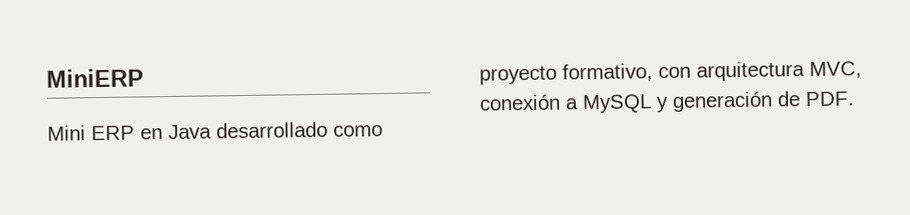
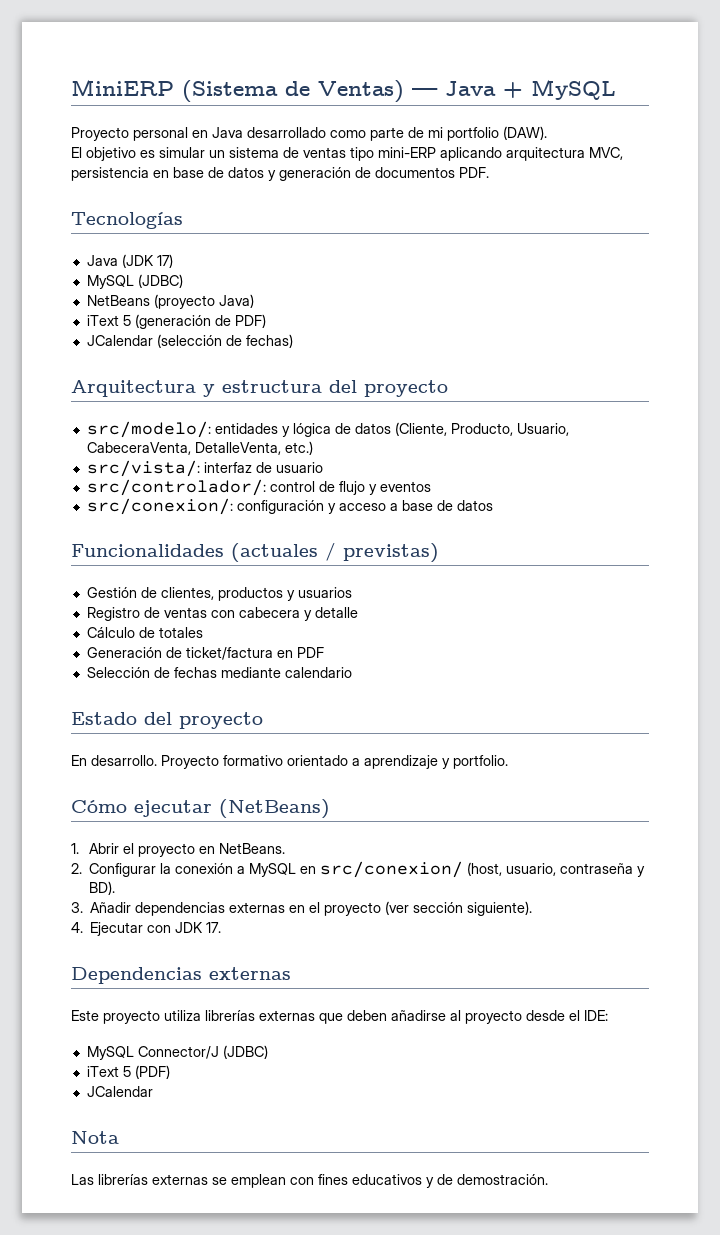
- MiniERP
- Mini ERP en Java desarrollado como proyecto formativo, con arquitectura MVC, conexión a MySQL y generación de PDF.
+ MiniERP (Sistema de Ventas) — Java + MySQL
+ Proyecto personal en Java desarrollado como parte de mi portfolio (DAW).
+ El objetivo es simular un sistema de ventas tipo mini-ERP aplicando arquitectura MVC, persistencia en base de datos y generación de documentos PDF.
+ Tecnologías
+ Java (JDK 17)
+ MySQL (JDBC)
+ NetBeans (proyecto Java)
+ iText 5 (generación de PDF)
+ JCalendar (selección de fechas)
+ Arquitectura y estructura del proyecto
+ src/modelo/: entidades y lógica de datos (Cliente, Producto, Usuario, CabeceraVenta, DetalleVenta, etc.)
+ src/vista/: interfaz de usuario
+ src/controlador/: control de flujo y eventos
+ src/conexion/: configuración y acceso a base de datos
+ Funcionalidades (actuales / previstas)
+ Gestión de clientes, productos y usuarios
+ Registro de ventas con cabecera y detalle
+ Cálculo de totales
+ Generación de ticket/factura en PDF
+ Selección de fechas mediante calendario
+ Estado del proyecto
+ En desarrollo. Proyecto formativo orientado a aprendizaje y portfolio.
+ Cómo ejecutar (NetBeans)
+ 1. Abrir el proyecto en NetBeans.
+ 2. Configurar la conexión a MySQL en src/conexion/ (host, usuario, contraseña y BD).
+ 3. Añadir dependencias externas en el proyecto (ver sección siguiente).
+ 4. Ejecutar con JDK 17.
+ Dependencias externas
+ Este proyecto utiliza librerías externas que deben añadirse al proyecto desde el IDE:
+ MySQL Connector/J (JDBC)
+ iText 5 (PDF)
+ JCalendar
+ Nota
+ Las librerías externas se emplean con fines educativos y de demostración.

